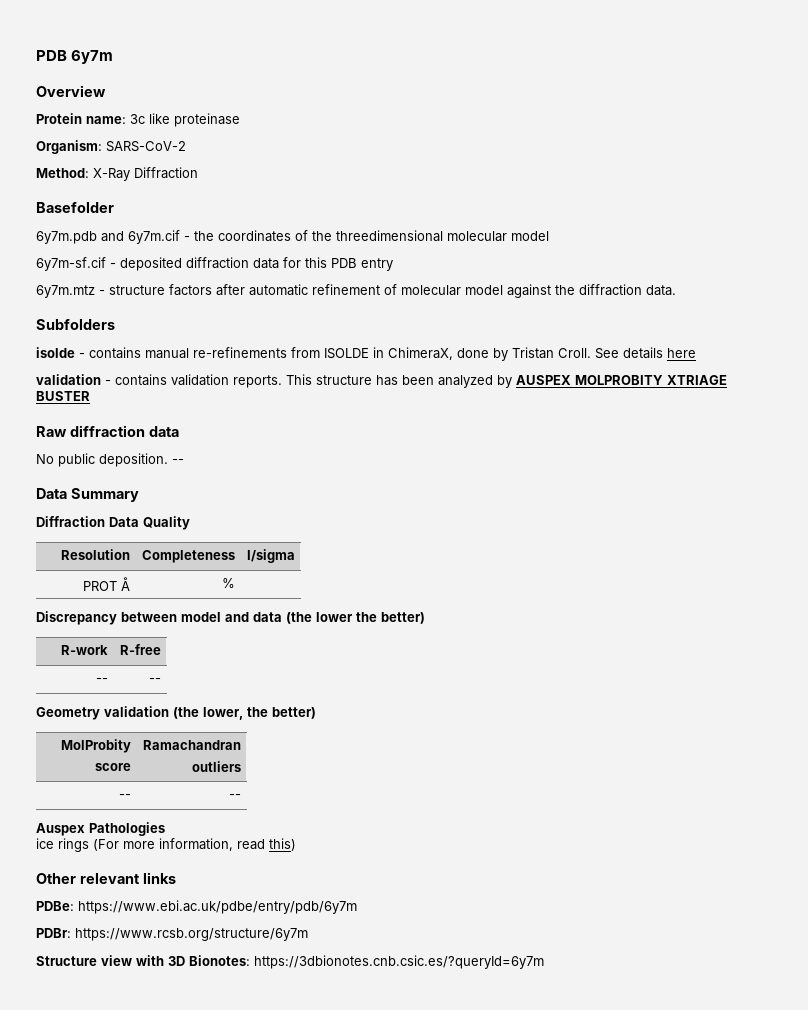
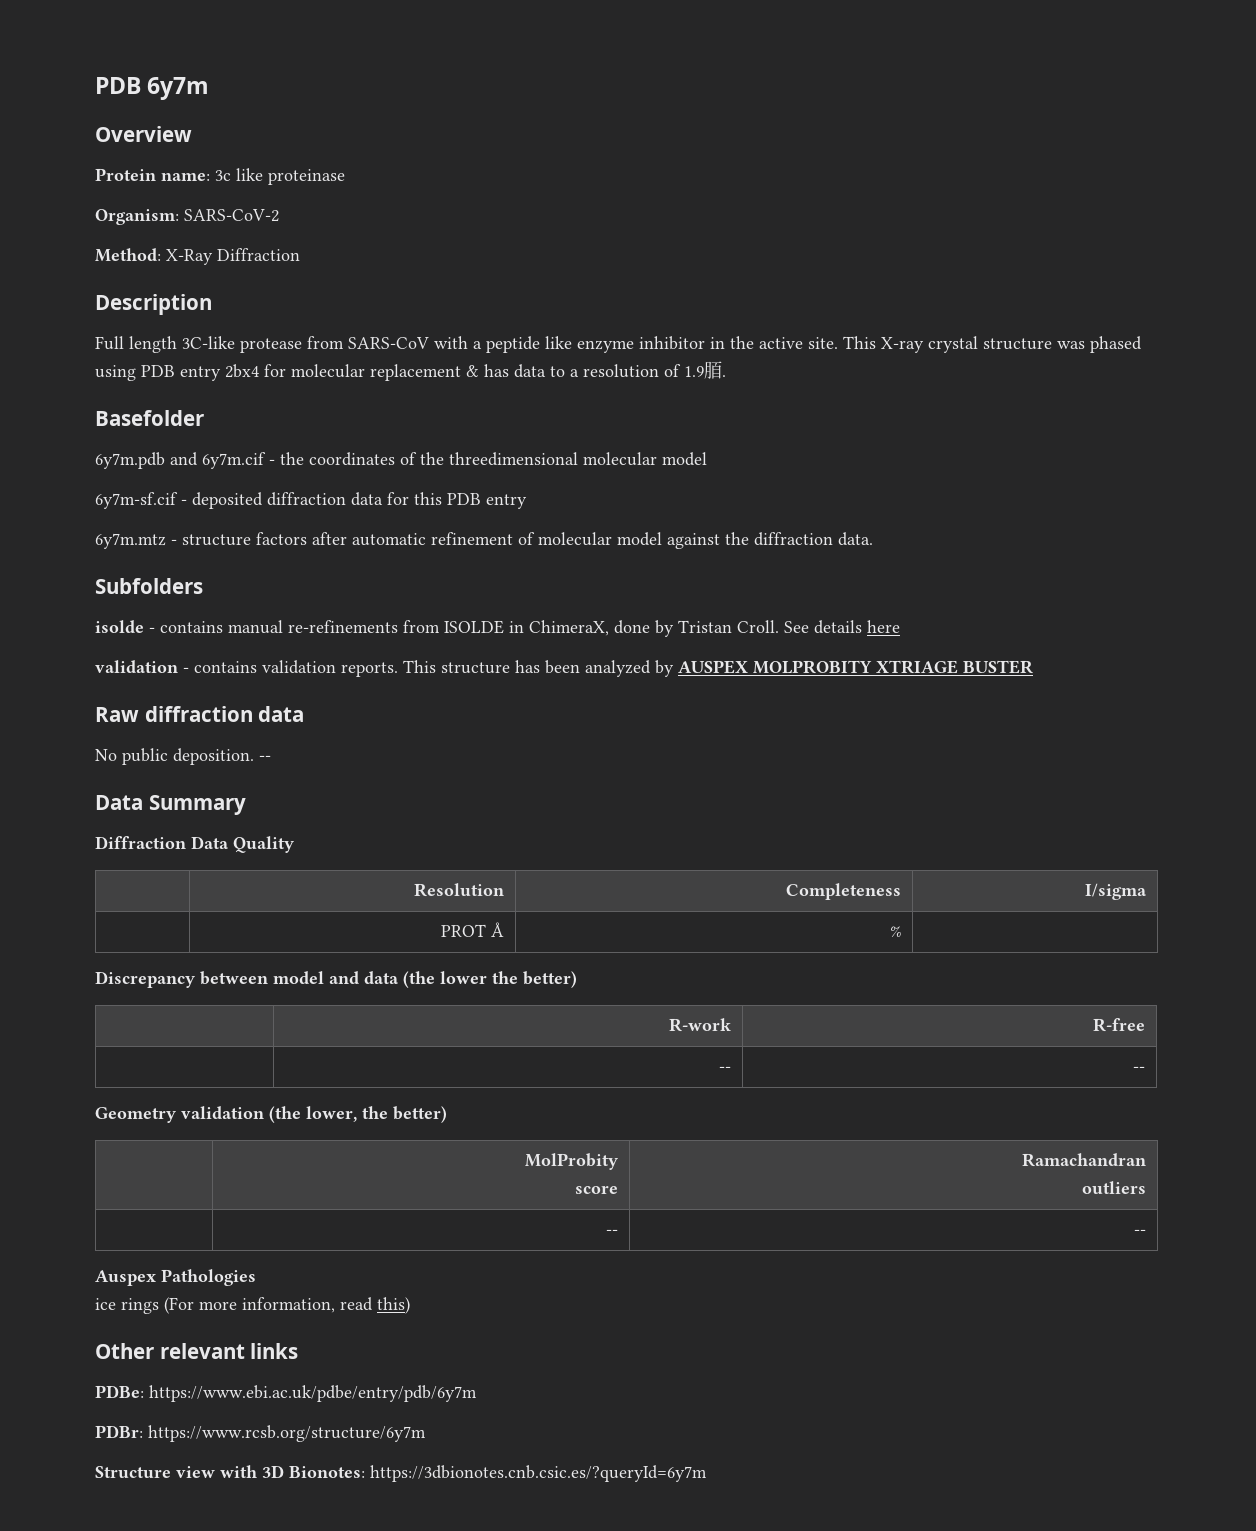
+ Description
+ Full length 3C-like protease from SARS-CoV with a peptide like enzyme inhibitor in the active site. This X-ray crystal structure was phased using PDB entry 2bx4 for molecular replacement & has data to a resolution of 1.9脜.

